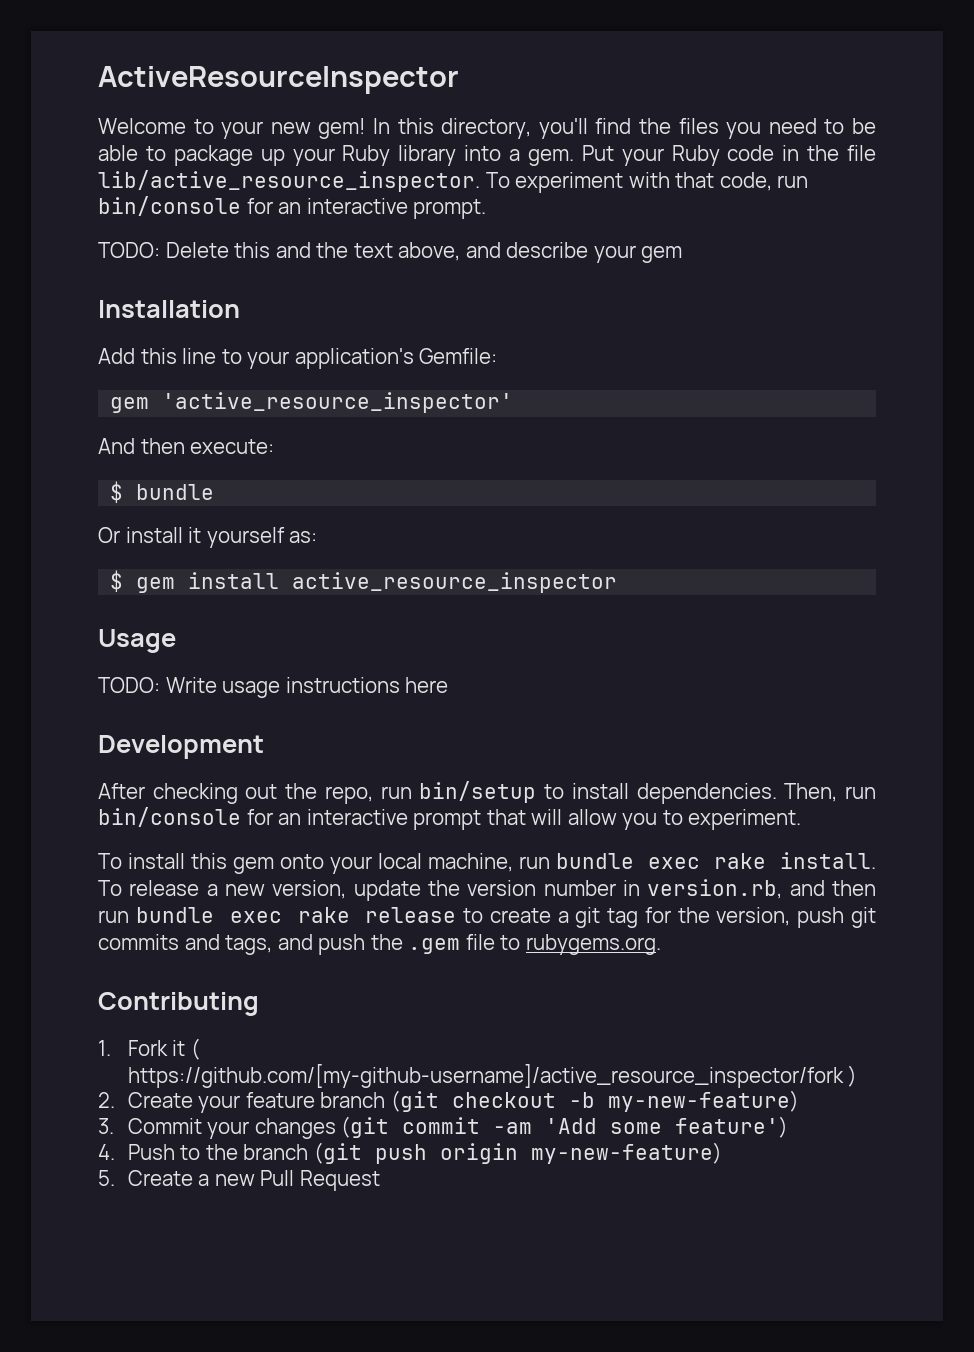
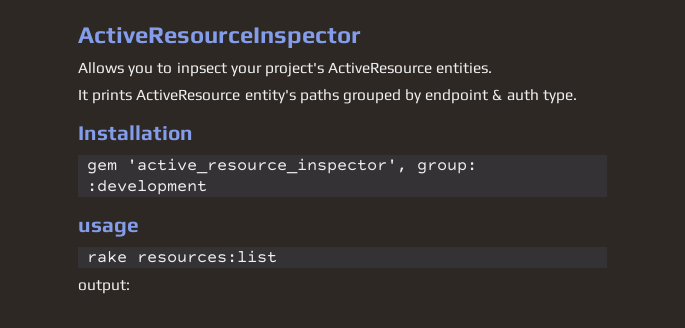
- Welcome to your new gem! In this directory, you'll find the files you need to be able to package up your Ruby library into a gem. Put your Ruby code in the file lib/active_resource_inspector. To experiment with that code, run bin/console for an interactive prompt.
- TODO: Delete this and the text above, and describe your gem
+ Allows you to inpsect your project's ActiveResource entities.
+ It prints ActiveResource entity's paths grouped by endpoint & auth type.
  Installation
- Add this line to your application's Gemfile:
- gem 'active_resource_inspector'
- And then execute:
- $ bundle
- Or install it yourself as:
- $ gem install active_resource_inspector
- Usage
- TODO: Write usage instructions here
- Development
- After checking out the repo, run bin/setup to install dependencies. Then, run bin/console for an interactive prompt that will allow you to experiment.
- To install this gem onto your local machine, run bundle exec rake install. To release a new version, update the version number in version.rb, and then run bundle exec rake release to create a git tag for the version, push git commits and tags, and push the .gem file to rubygems.org.
- Contributing
- 1. Fork it ( https://github.com/[my-github-username]/active_resource_inspector/fork )
- 2. Create your feature branch (git checkout -b my-new-feature)
- 3. Commit your changes (git commit -am 'Add some feature')
- 4. Push to the branch (git push origin my-new-feature)
- 5. Create a new Pull Request
+ gem 'active_resource_inspector', group: :development
+ usage
+ rake resources:list
+ output:

